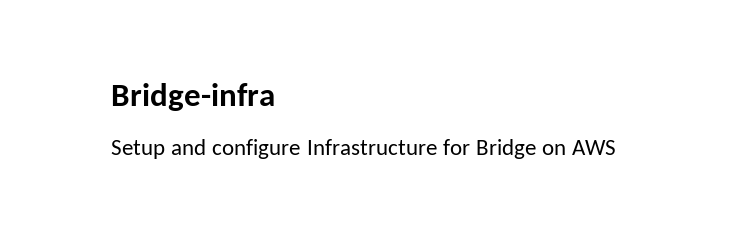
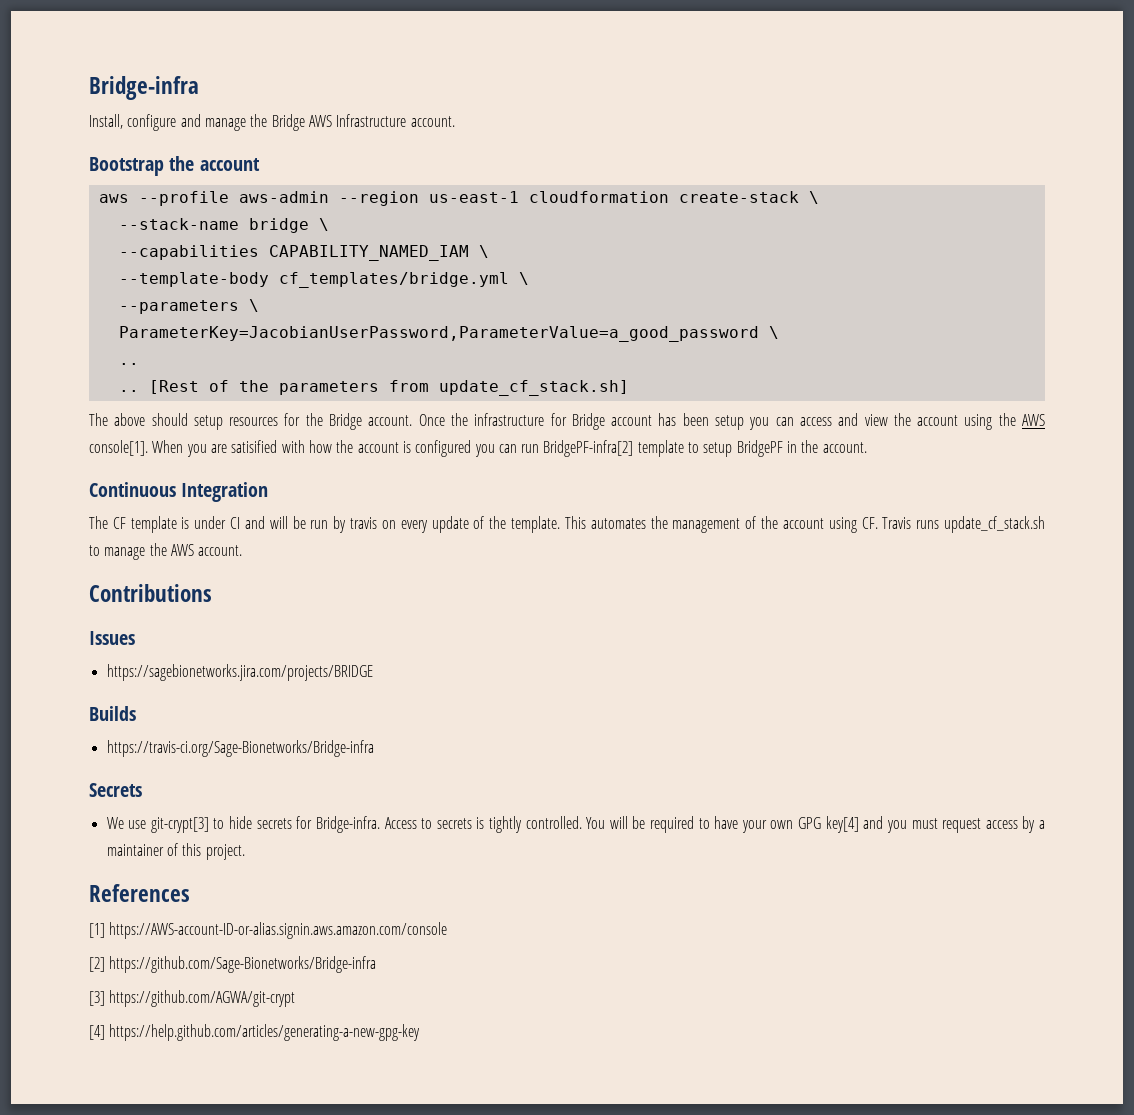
- Setup and configure Infrastructure for Bridge on AWS
+ Install, configure and manage the Bridge AWS Infrastructure account.
+ Bootstrap the account
+ aws --profile aws-admin --region us-east-1 cloudformation create-stack \
+ --stack-name bridge \
+ --capabilities CAPABILITY_NAMED_IAM \
+ --template-body cf_templates/bridge.yml \
+ --parameters \
+ ParameterKey=JacobianUserPassword,ParameterValue=a_good_password \
+ ..
+ .. [Rest of the parameters from update_cf_stack.sh]
+ The above should setup resources for the Bridge account. Once the infrastructure for Bridge account has been setup you can access and view the account using the AWS console[1]. When you are satisified with how the account is configured you can run BridgePF-infra[2] template to setup BridgePF in the account.
+ Continuous Integration
+ The CF template is under CI and will be run by travis on every update of the template. This automates the management of the account using CF. Travis runs update_cf_stack.sh to manage the AWS account.
+ Contributions
+ Issues
+ https://sagebionetworks.jira.com/projects/BRIDGE
+ Builds
+ https://travis-ci.org/Sage-Bionetworks/Bridge-infra
+ Secrets
+ We use git-crypt[3] to hide secrets for Bridge-infra. Access to secrets is tightly controlled. You will be required to have your own GPG key[4] and you must request access by a maintainer of this project.
+ References
+ [1] https://AWS-account-ID-or-alias.signin.aws.amazon.com/console
+ [2] https://github.com/Sage-Bionetworks/Bridge-infra
+ [3] https://github.com/AGWA/git-crypt
+ [4] https://help.github.com/articles/generating-a-new-gpg-key

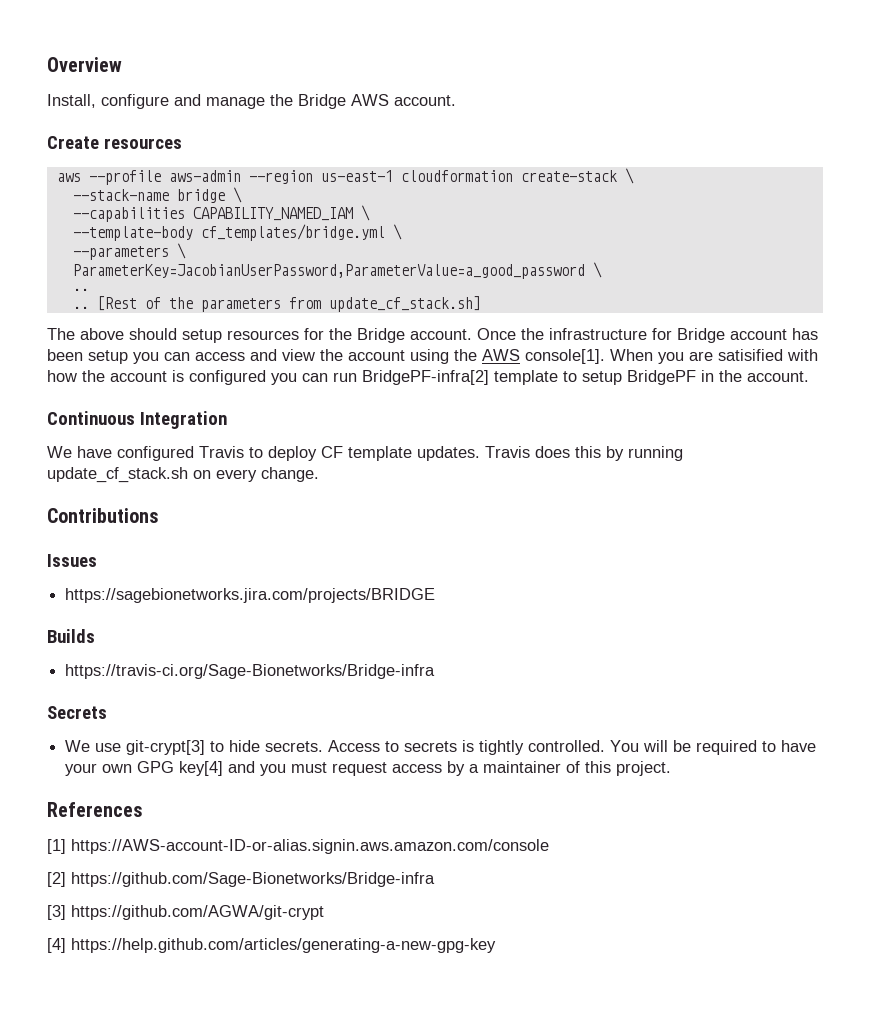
- Bridge-infra
+ Overview
- Install, configure and manage the Bridge AWS Infrastructure account.
- Bootstrap the account
+ Install, configure and manage the Bridge AWS account.
+ Create resources
- The CF template is under CI and will be run by travis on every update of the template. This automates the management of the account using CF. Travis runs update_cf_stack.sh to manage the AWS account.
+ We have configured Travis to deploy CF template updates. Travis does this by running update_cf_stack.sh on every change.
- We use git-crypt[3] to hide secrets for Bridge-infra.
+ We use git-crypt[3] to hide secrets.

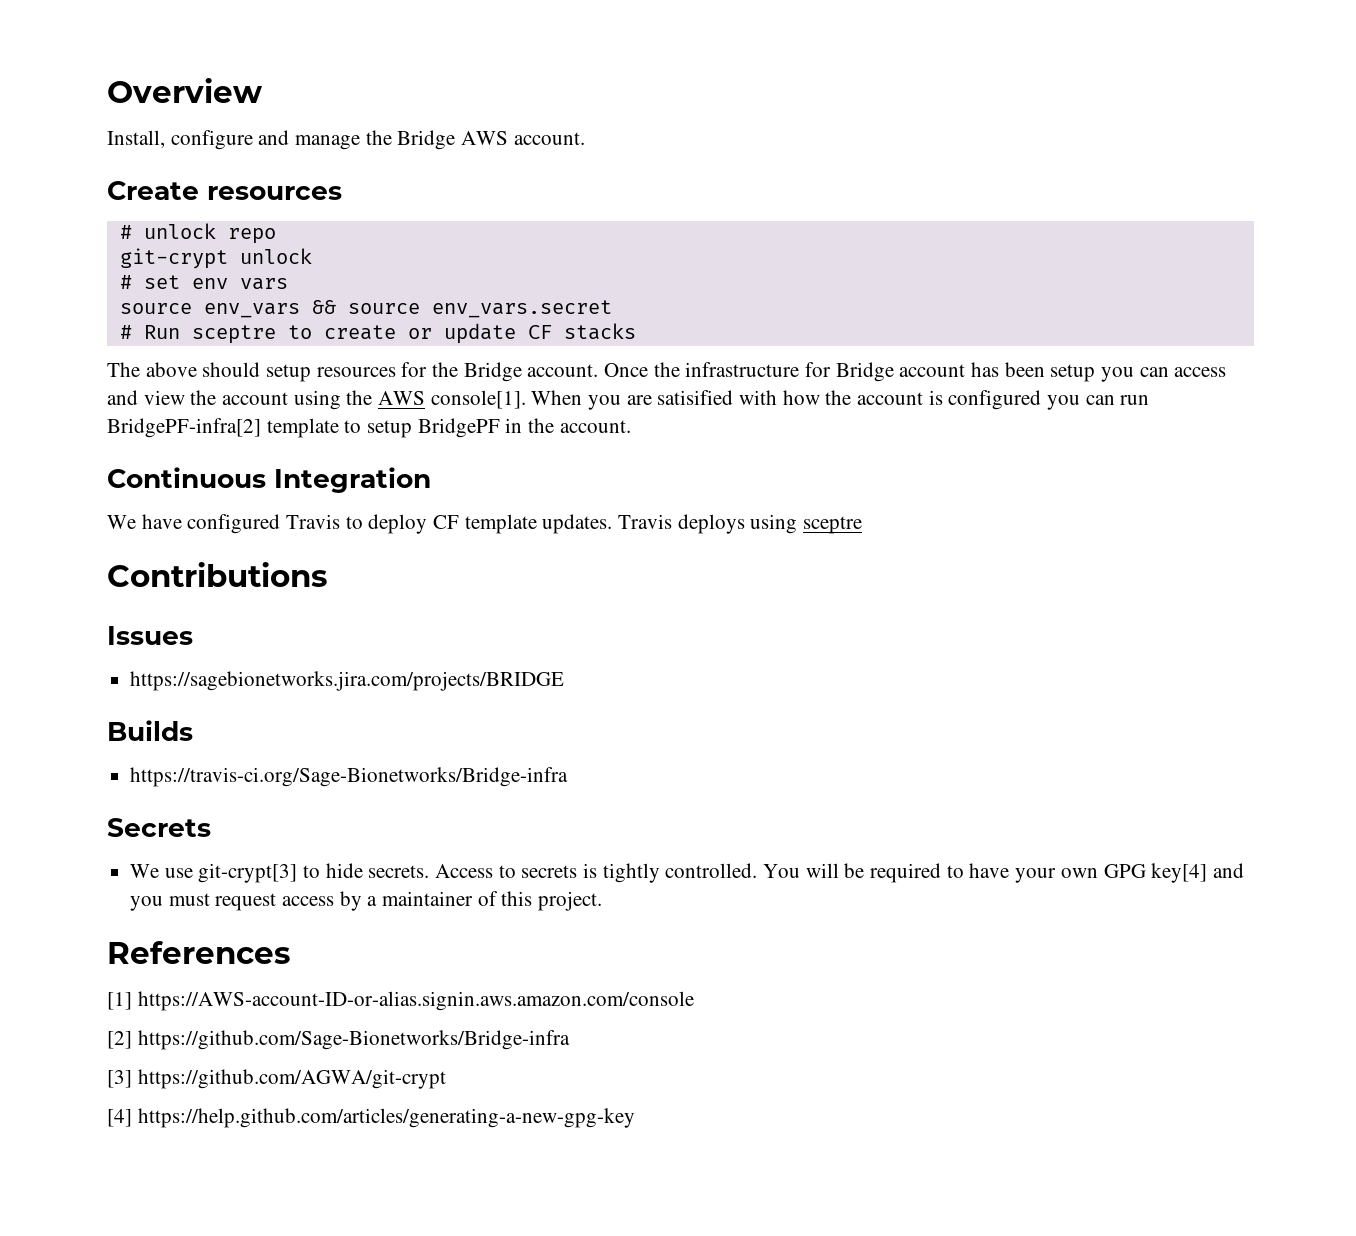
- aws --profile aws-admin --region us-east-1 cloudformation create-stack \
- --stack-name bridge \
- --capabilities CAPABILITY_NAMED_IAM \
- --template-body cf_templates/bridge.yml \
- --parameters \
- ParameterKey=JacobianUserPassword,ParameterValue=a_good_password \
- ..
- .. [Rest of the parameters from update_cf_stack.sh]
+ # unlock repo
+ git-crypt unlock
+ # set env vars
+ source env_vars && source env_vars.secret
+ # Run sceptre to create or update CF stacks
- Travis does this by running update_cf_stack.sh on every change.
+ Travis deploys using sceptre

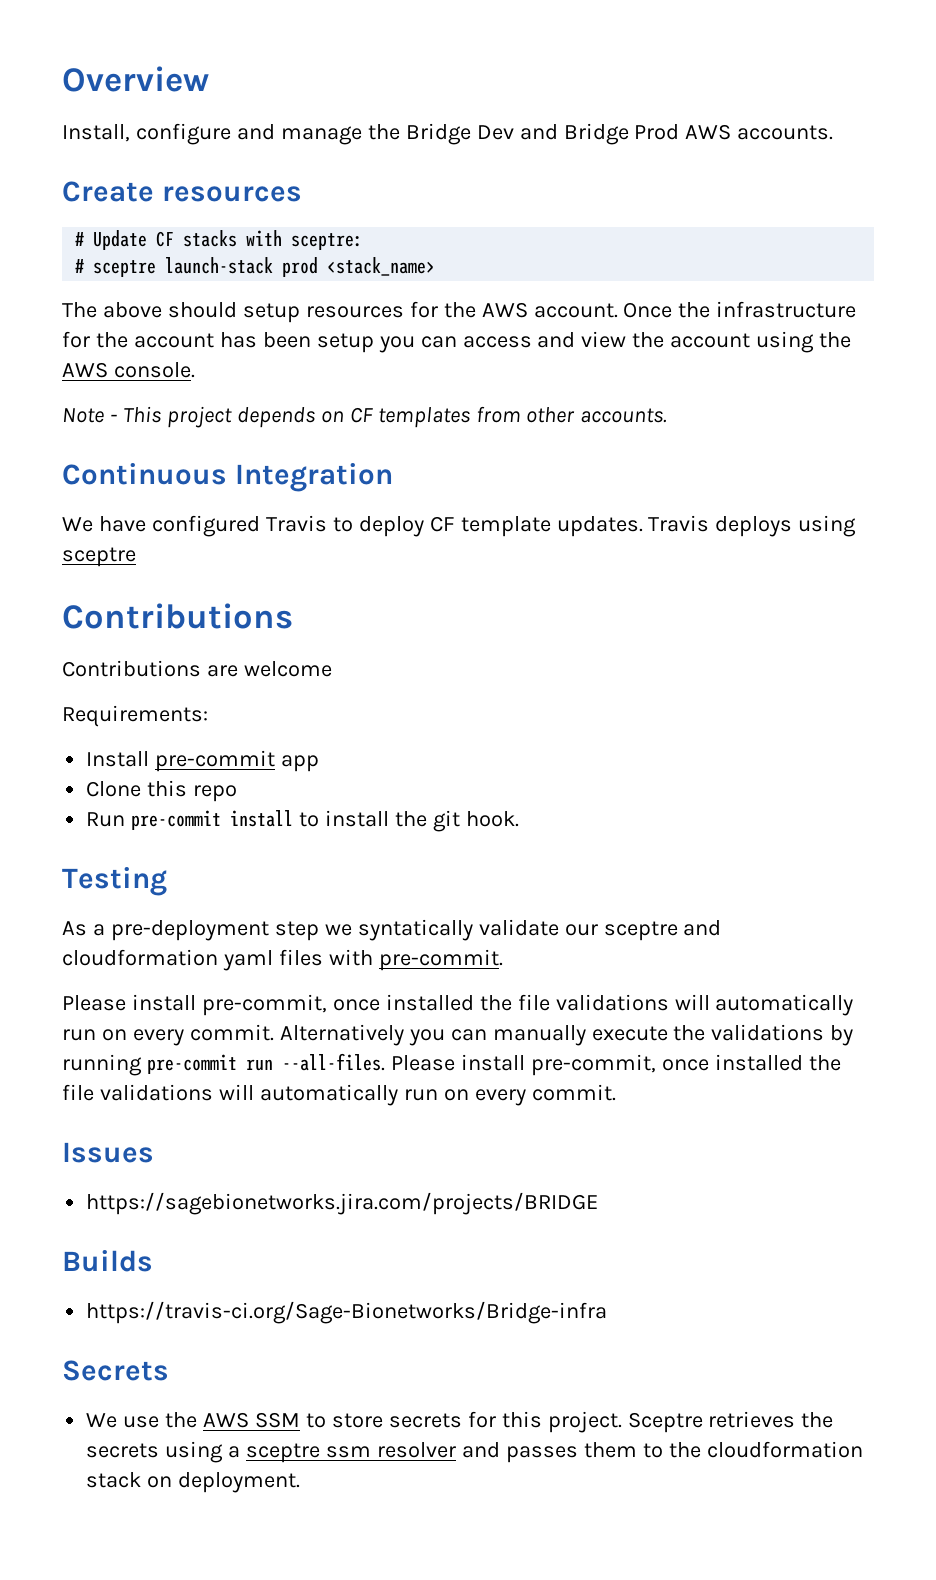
- Install, configure and manage the Bridge AWS account.
+ Install, configure and manage the Bridge Dev and Bridge Prod AWS accounts.
  Create resources
- # unlock repo
- git-crypt unlock
- # set env vars
- source env_vars && source env_vars.secret
- # Run sceptre to create or update CF stacks
+ # Update CF stacks with sceptre:
+ # sceptre launch-stack prod <stack_name>
- The above should setup resources for the Bridge account.
+ The above should setup resources for the AWS account.
- Once the infrastructure for Bridge account has been setup you can access and view the account using the AWS console[1]. When you are satisified with how the account is configured you can run BridgePF-infra[2] template to setup BridgePF in the account.
+ Once the infrastructure for the account has been setup you can access and view the account using the AWS console.
+ Note - This project depends on CF templates from other accounts.
+ Contributions are welcome
+ Requirements:
+ Install pre-commit app
+ Clone this repo
+ Run pre-commit install to install the git hook.
+ Testing
+ As a pre-deployment step we syntatically validate our sceptre and cloudformation yaml files with pre-commit.
+ Please install pre-commit, once installed the file validations will automatically run on every commit. Alternatively you can manually execute the validations by running pre-commit run --all-files. Please install pre-commit, once installed the file validations will automatically run on every commit.
- We use git-crypt[3] to hide secrets. Access to secrets is tightly controlled. You will be required to have your own GPG key[4] and you must request access by a maintainer of this project.
- References
- [1] https://AWS-account-ID-or-alias.signin.aws.amazon.com/console
- [2] https://github.com/Sage-Bionetworks/Bridge-infra
- [3] https://github.com/AGWA/git-crypt
- [4] https://help.github.com/articles/generating-a-new-gpg-key
+ We use the AWS SSM to store secrets for this project. Sceptre retrieves the secrets using a sceptre ssm resolver and passes them to the cloudformation stack on deployment.

